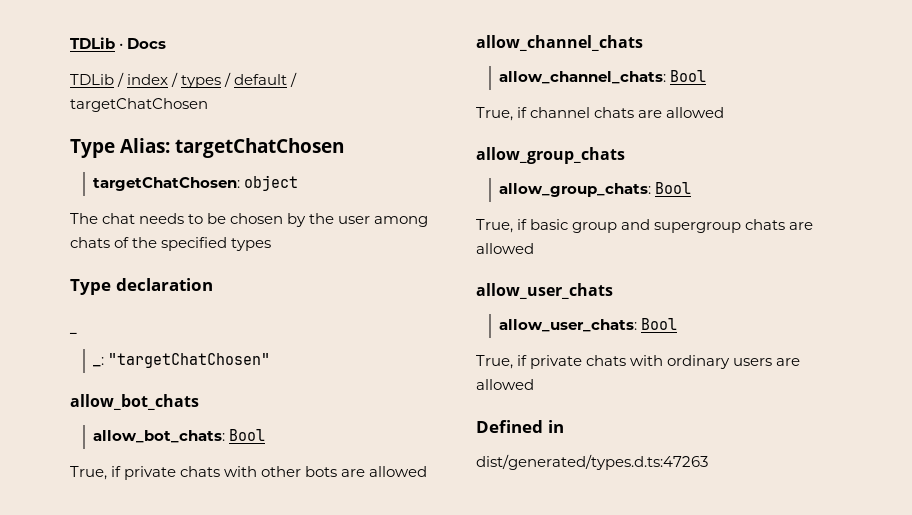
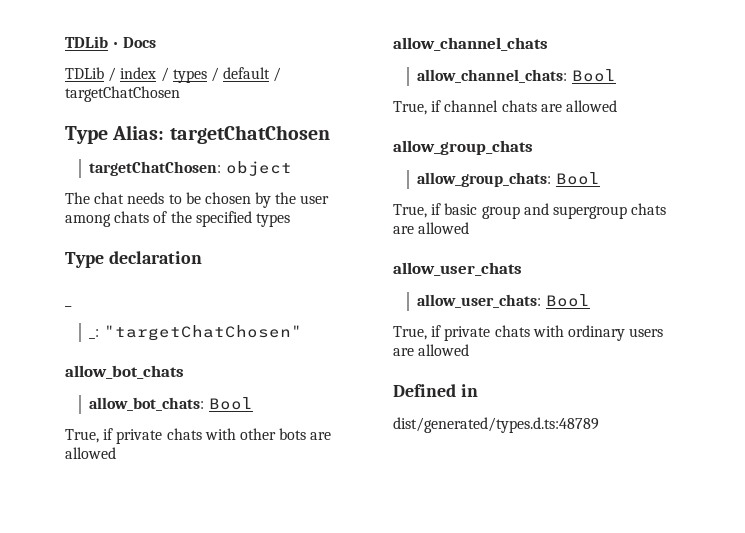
- dist/generated/types.d.ts:47263
+ dist/generated/types.d.ts:48789

